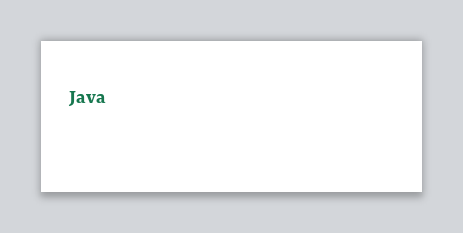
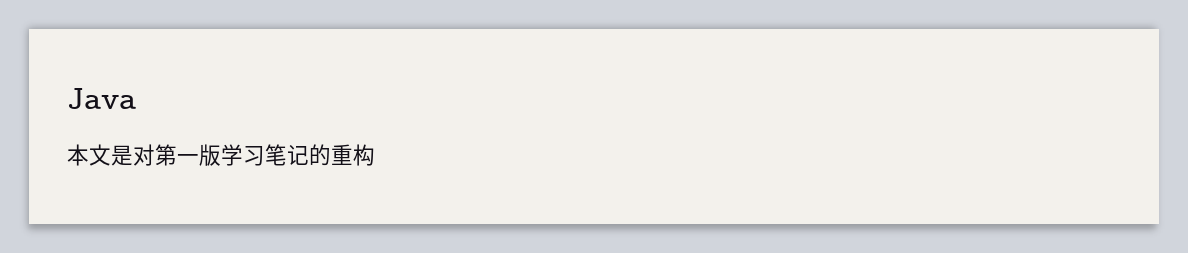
+ 本文是对第一版学习笔记的重构

